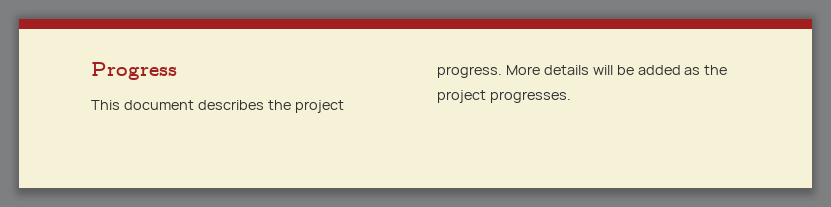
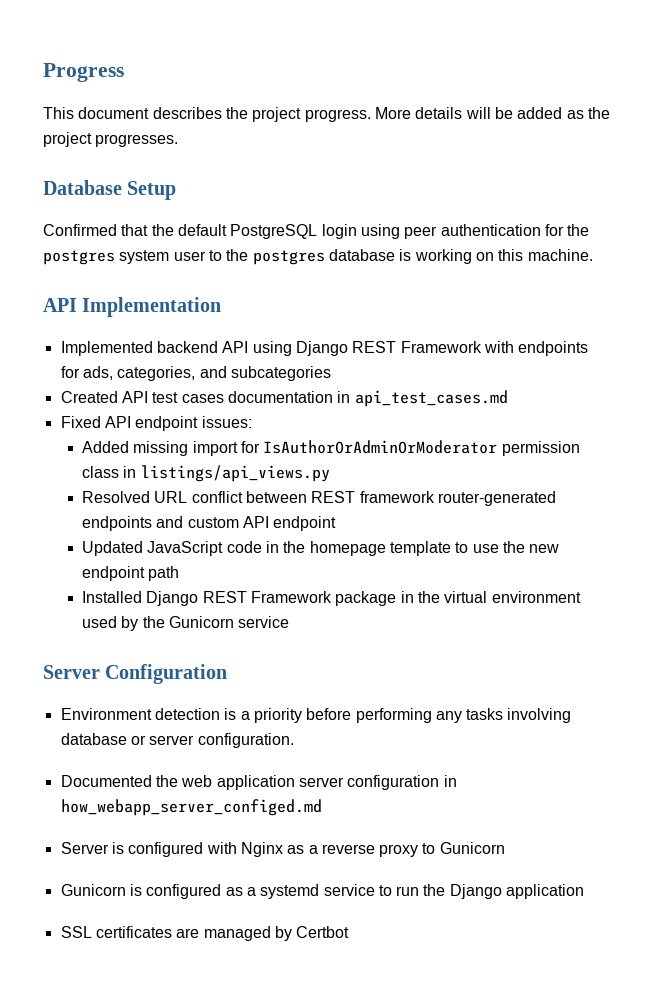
+ Database Setup
+ Confirmed that the default PostgreSQL login using peer authentication for the postgres system user to the postgres database is working on this machine.
+ API Implementation
+ Implemented backend API using Django REST Framework with endpoints for ads, categories, and subcategories
+ Created API test cases documentation in api_test_cases.md
+ Fixed API endpoint issues:
+ Added missing import for IsAuthorOrAdminOrModerator permission class in listings/api_views.py
+ Resolved URL conflict between REST framework router-generated endpoints and custom API endpoint
+ Updated JavaScript code in the homepage template to use the new endpoint path
+ Installed Django REST Framework package in the virtual environment used by the Gunicorn service
+ Server Configuration
+ Environment detection is a priority before performing any tasks involving database or server configuration.
+ Documented the web application server configuration in how_webapp_server_configed.md
+ Server is configured with Nginx as a reverse proxy to Gunicorn
+ Gunicorn is configured as a systemd service to run the Django application
+ SSL certificates are managed by Certbot

